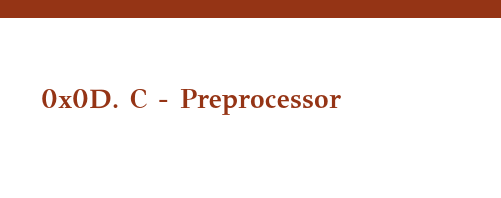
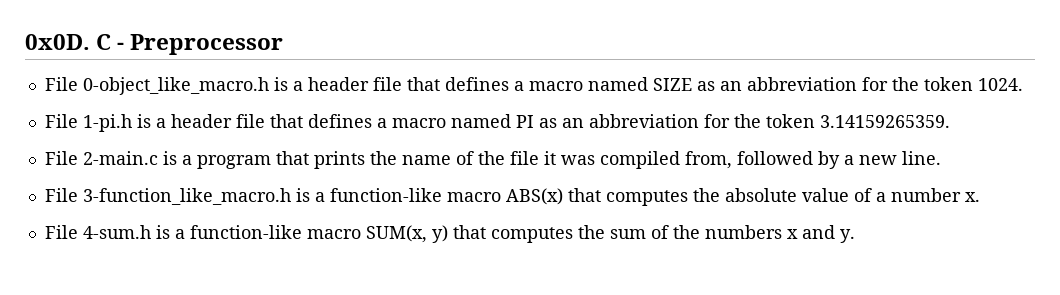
+ File 0-object_like_macro.h is a header file that defines a macro named SIZE as an abbreviation for the token 1024.
+ File 1-pi.h is a header file that defines a macro named PI as an abbreviation for the token 3.14159265359.
+ File 2-main.c is a program that prints the name of the file it was compiled from, followed by a new line.
+ File 3-function_like_macro.h is a function-like macro ABS(x) that computes the absolute value of a number x.
+ File 4-sum.h is a function-like macro SUM(x, y) that computes the sum of the numbers x and y.

